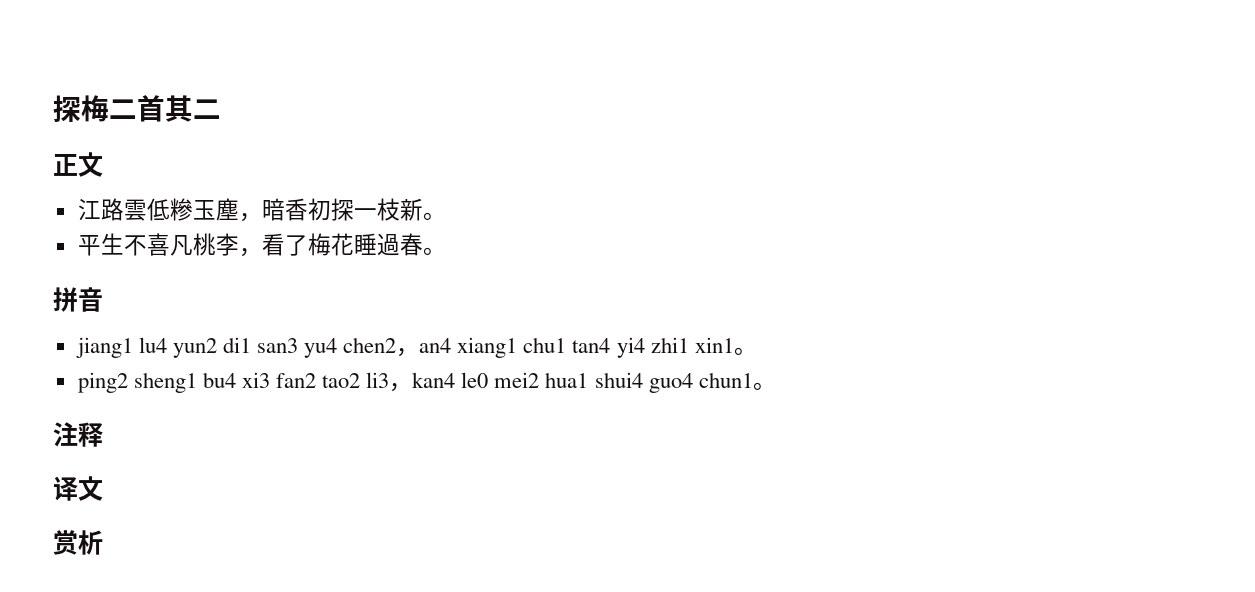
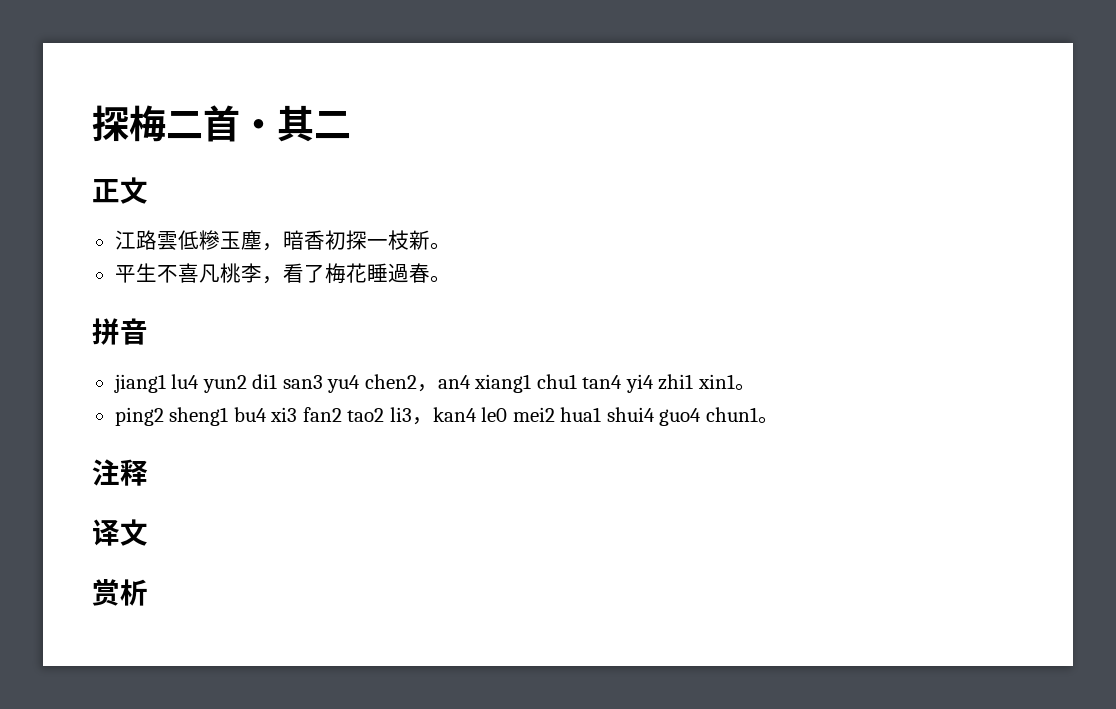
- 探梅二首其二
+ 探梅二首・其二

